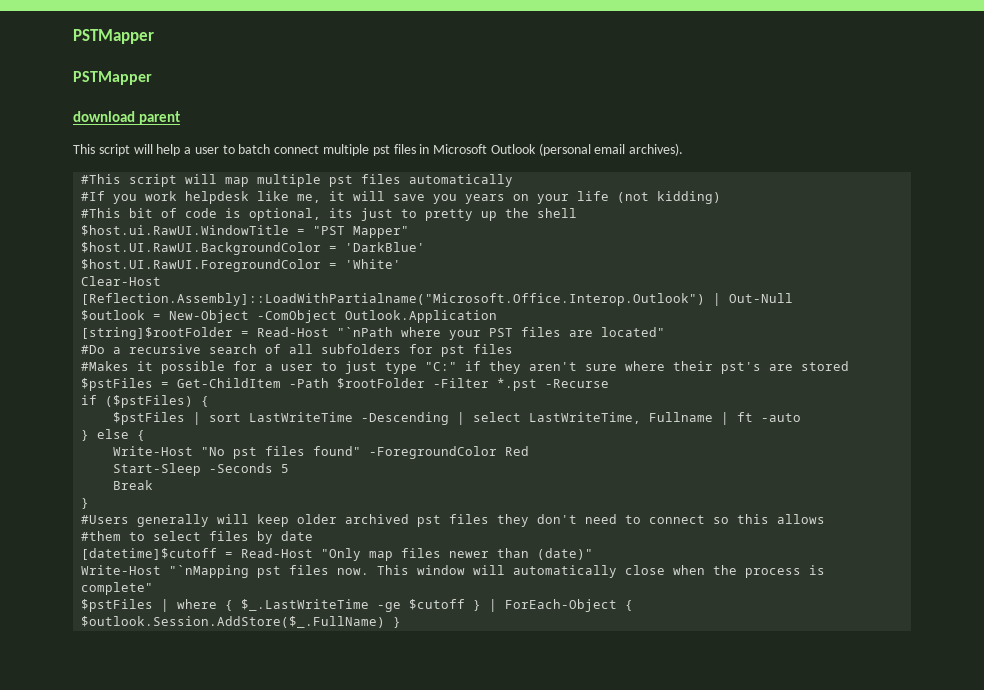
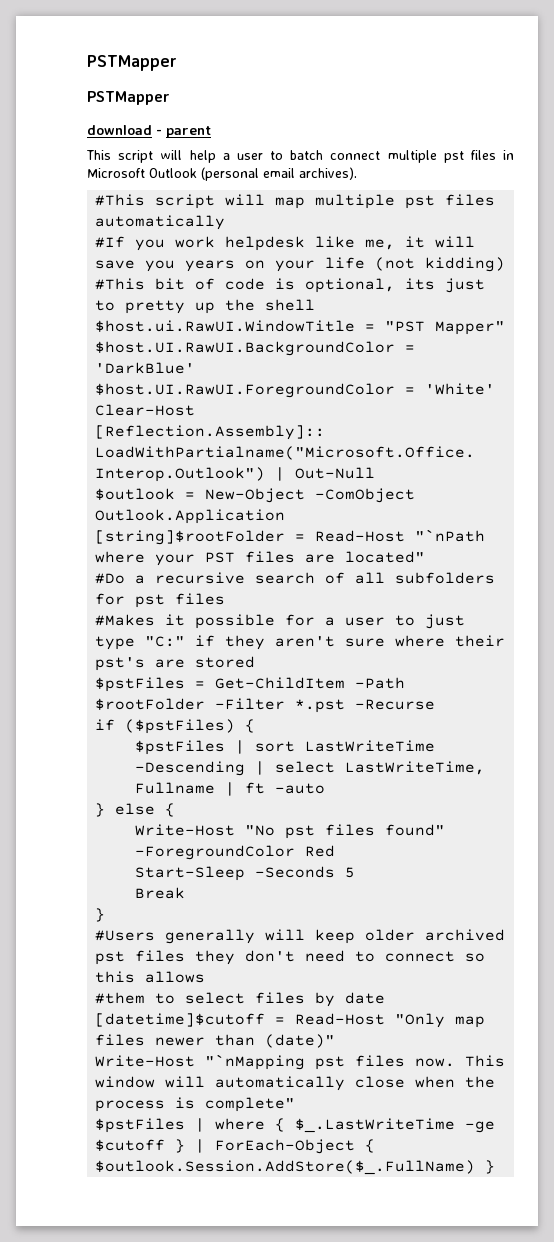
- download parent
+ download - parent

